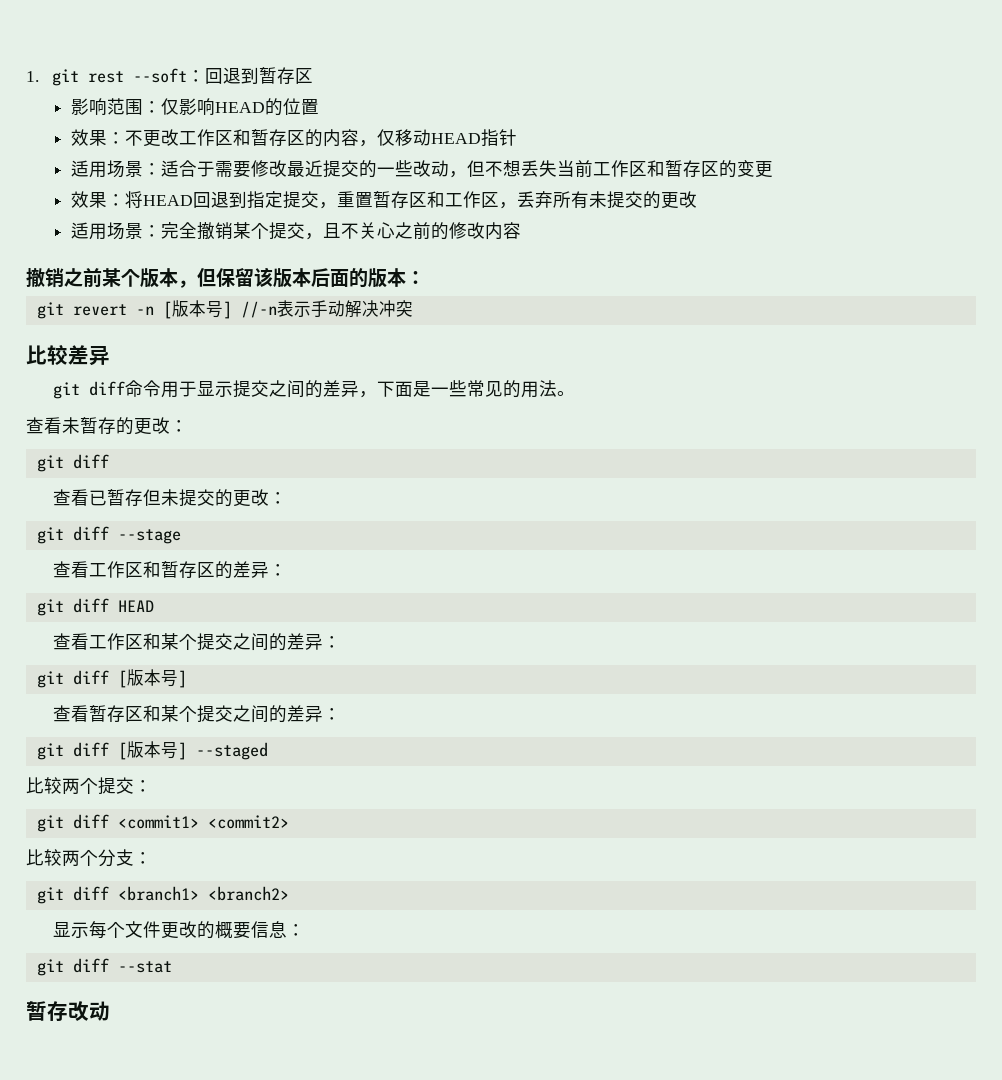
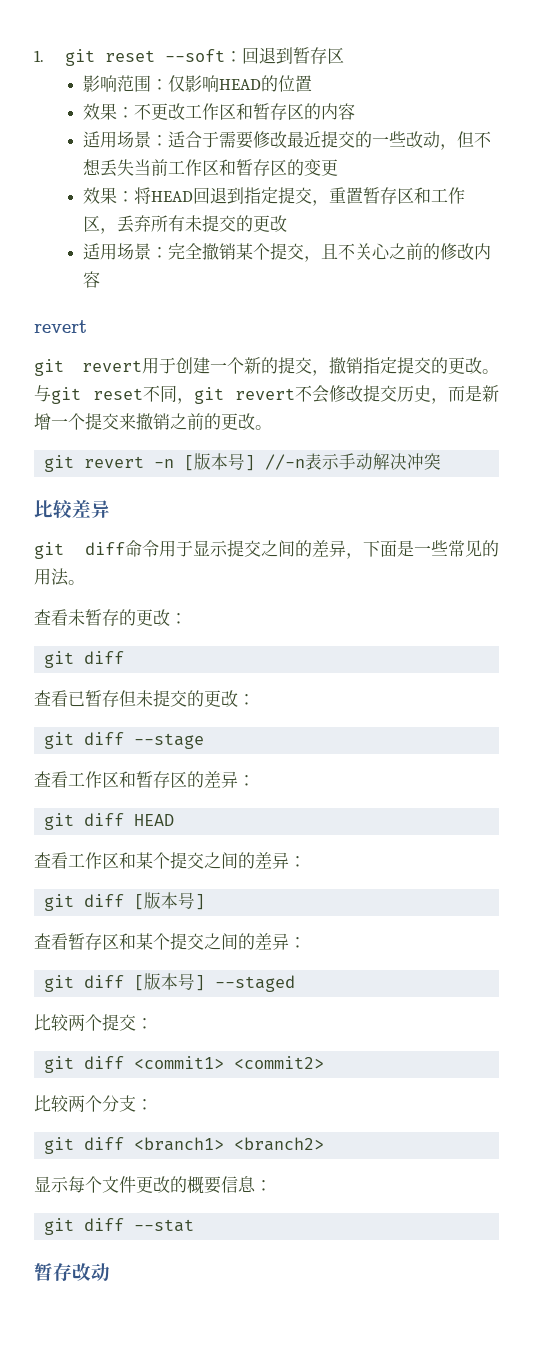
- 1. git rest --soft：回退到暂存区
+ 1. git reset --soft：回退到暂存区
- 效果：不更改工作区和暂存区的内容，仅移动HEAD指针
+ 效果：不更改工作区和暂存区的内容
  适用场景：完全撤销某个提交，且不关心之前的修改内容
- 撤销之前某个版本，但保留该版本后面的版本：
+ revert
+ git revert用于创建一个新的提交，撤销指定提交的更改。与git reset不同，git revert不会修改提交历史，而是新增一个提交来撤销之前的更改。

